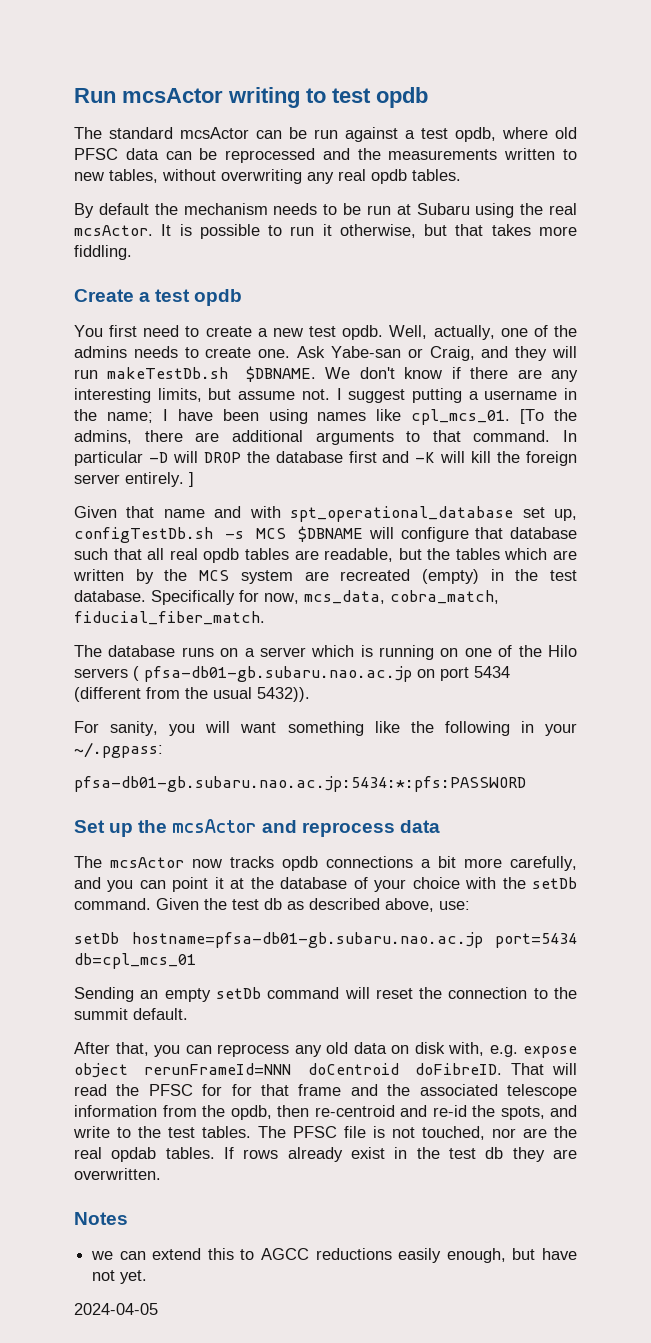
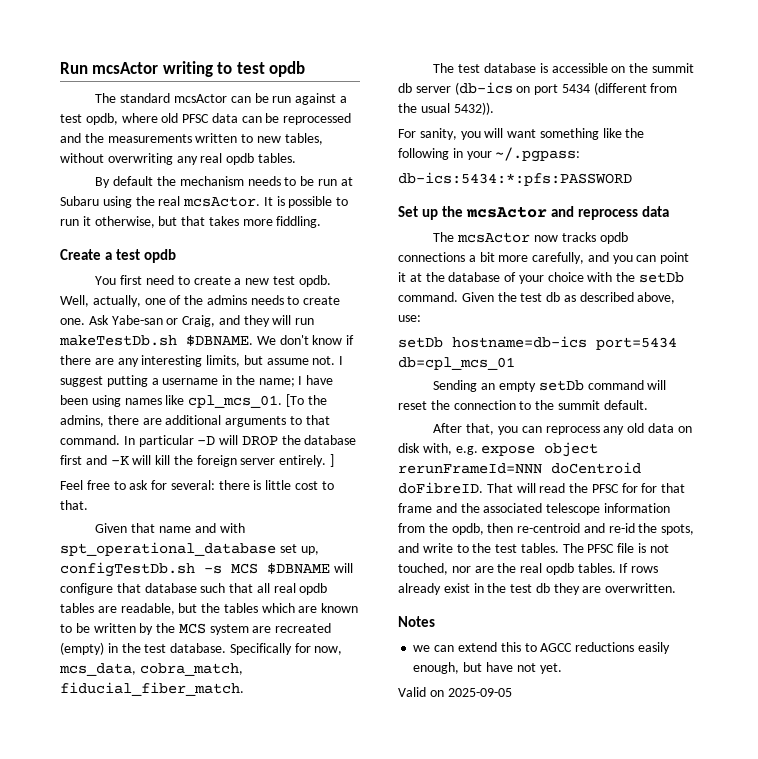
+ Feel free to ask for several: there is little cost to that.
- Given that name and with spt_operational_database set up, configTestDb.sh -s MCS $DBNAME will configure that database such that all real opdb tables are readable, but the tables which are written by the MCS system are recreated (empty) in the test database.
+ Given that name and with spt_operational_database set up, configTestDb.sh -s MCS $DBNAME will configure that database such that all real opdb tables are readable, but the tables which are known to be written by the MCS system are recreated (empty) in the test database.
- The database runs on a server which is running on one of the Hilo servers ( pfsa-db01-gb.subaru.nao.ac.jp on port 5434 (different from the usual 5432)).
+ The test database is accessible on the summit db server (db-ics on port 5434 (different from the usual 5432)).
- pfsa-db01-gb.subaru.nao.ac.jp:5434:*:pfs:PASSWORD
+ db-ics:5434:*:pfs:PASSWORD
- setDb hostname=pfsa-db01-gb.subaru.nao.ac.jp port=5434 db=cpl_mcs_01
+ setDb hostname=db-ics port=5434 db=cpl_mcs_01
- The PFSC file is not touched, nor are the real opdab tables.
+ The PFSC file is not touched, nor are the real opdb tables.
- 2024-04-05
+ Valid on 2025-09-05

